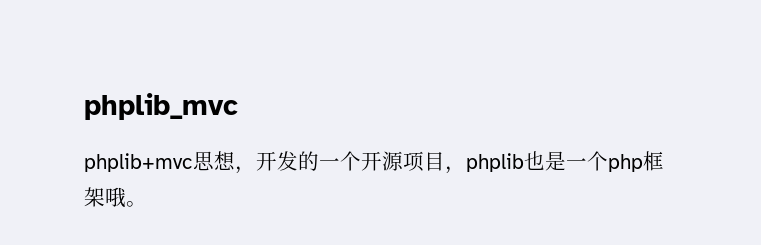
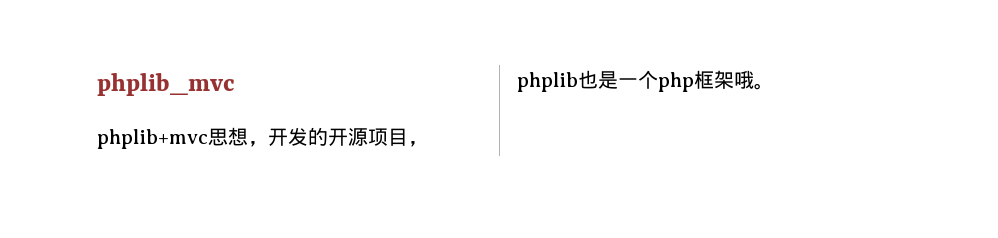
- phplib+mvc思想，开发的一个开源项目，phplib也是一个php框架哦。
+ phplib+mvc思想，开发的开源项目，phplib也是一个php框架哦。

